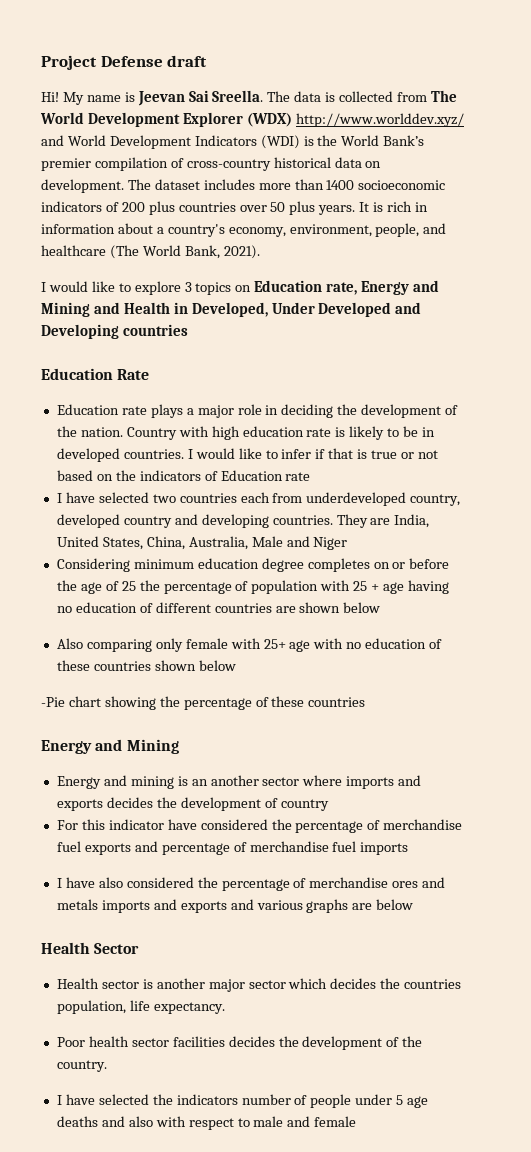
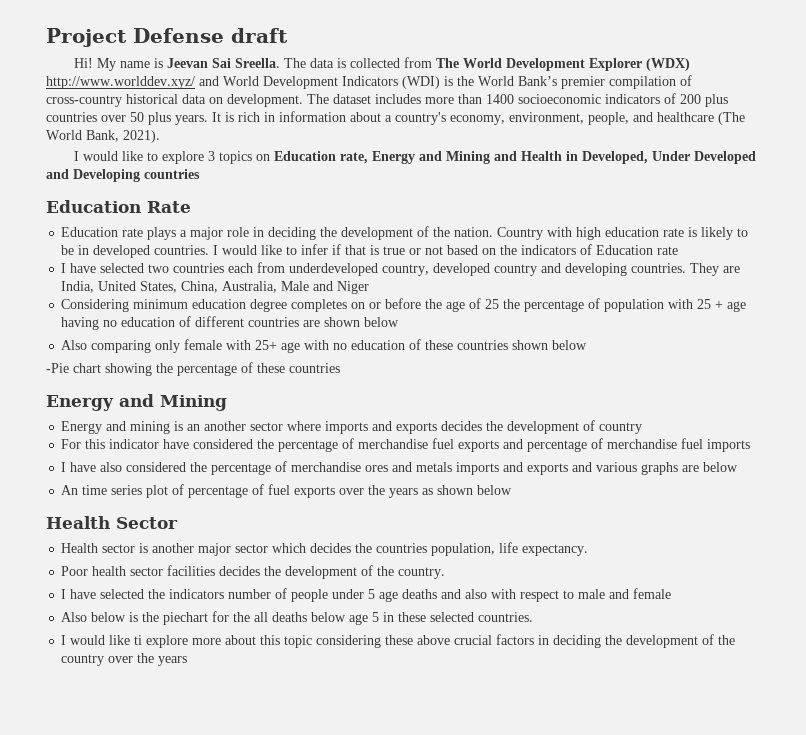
+ An time series plot of percentage of fuel exports over the years as shown below
+ Also below is the piechart for the all deaths below age 5 in these selected countries.
+ I would like ti explore more about this topic considering these above crucial factors in deciding the development of the country over the years

